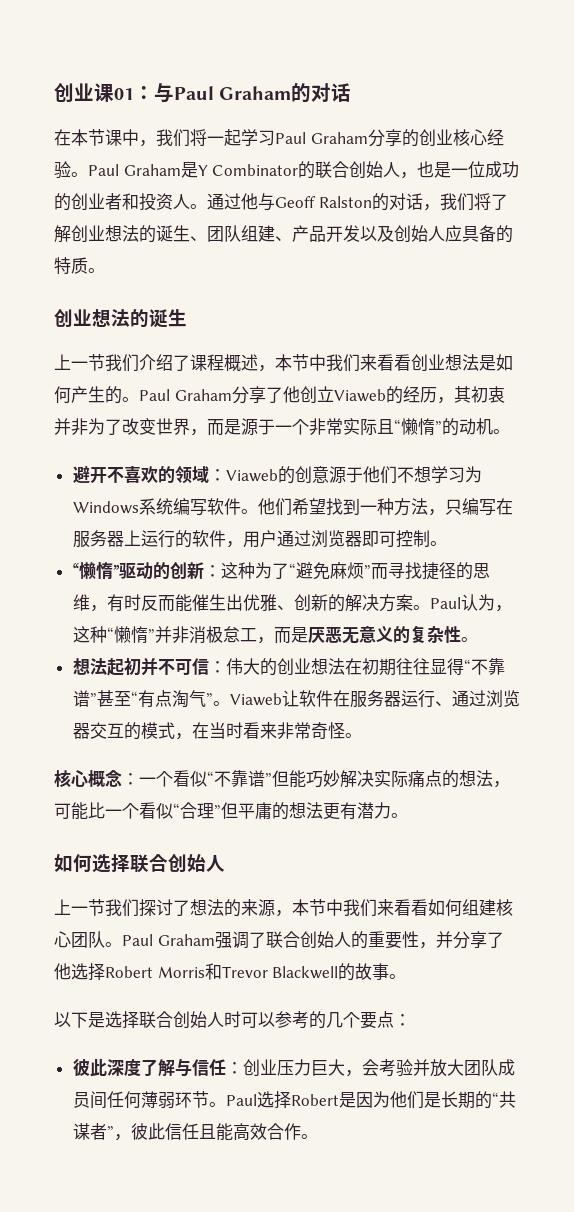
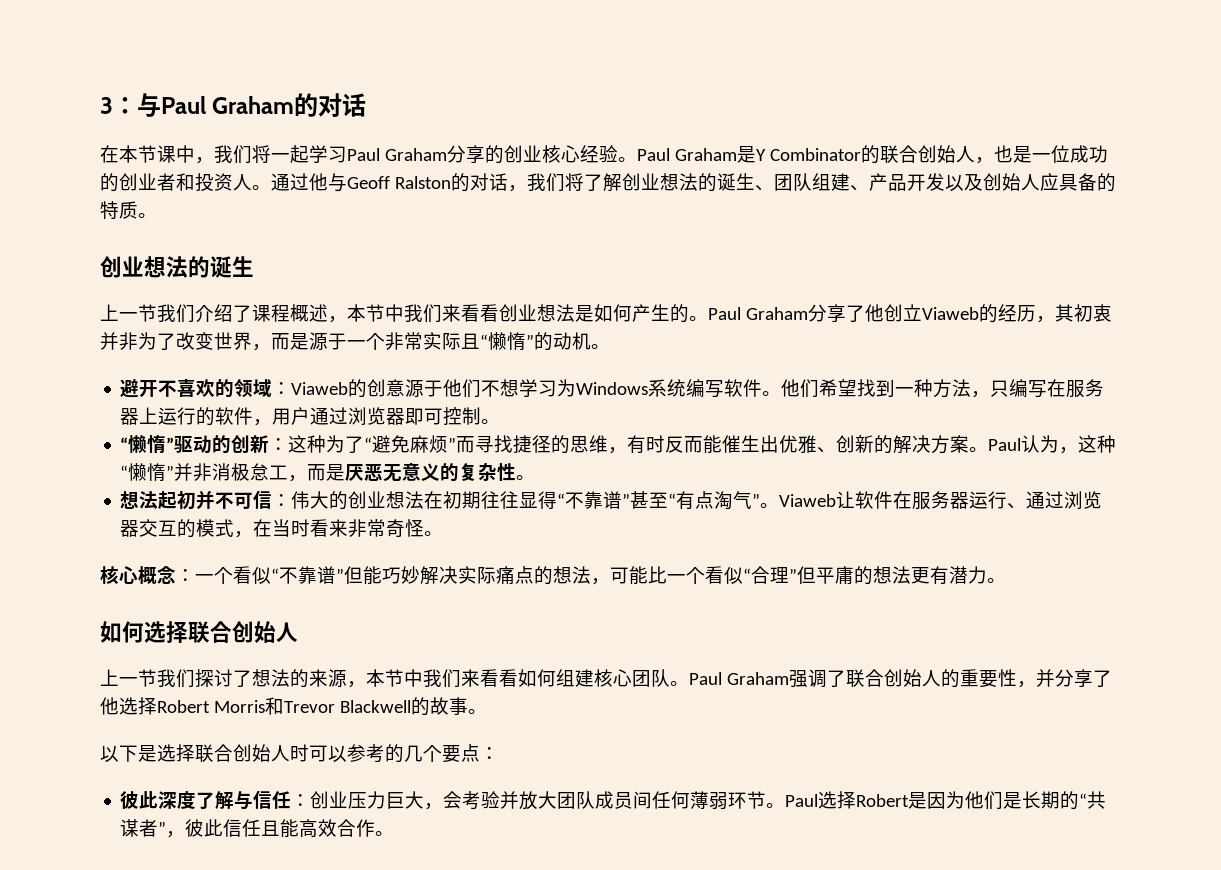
- 创业课01：与Paul Graham的对话
+ 3：与Paul Graham的对话

